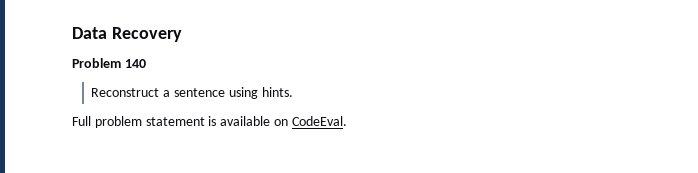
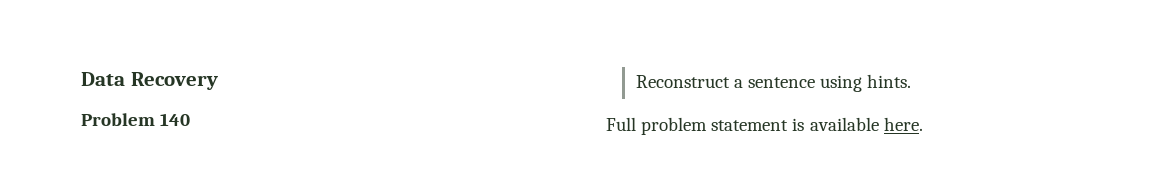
- Full problem statement is available on CodeEval.
+ Full problem statement is available here.

